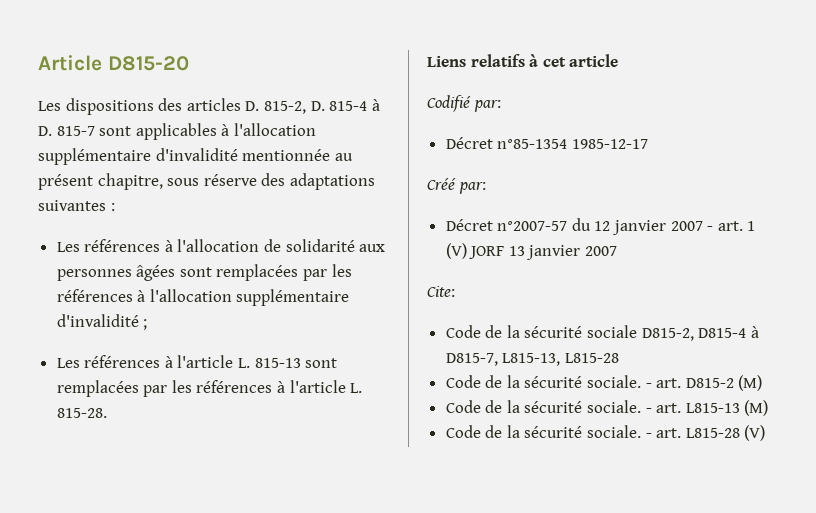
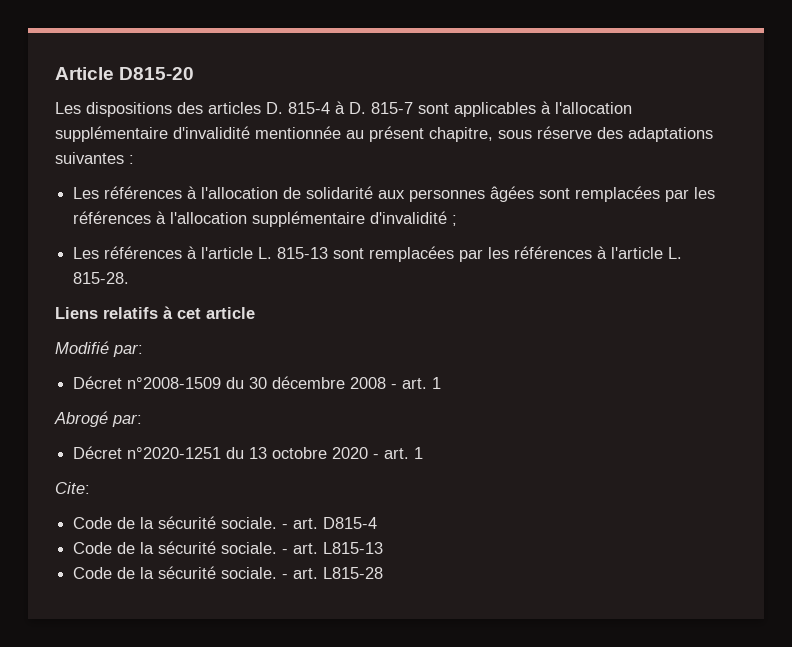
- Les dispositions des articles D. 815-2, D. 815-4 à D. 815-7 sont applicables à l'allocation supplémentaire d'invalidité mentionnée au présent chapitre, sous réserve des adaptations suivantes :
+ Les dispositions des articles D. 815-4 à D. 815-7 sont applicables à l'allocation supplémentaire d'invalidité mentionnée au présent chapitre, sous réserve des adaptations suivantes :
- Codifié par:
- Décret n°85-1354 1985-12-17
- Créé par:
- Décret n°2007-57 du 12 janvier 2007 - art. 1 (V) JORF 13 janvier 2007
+ Modifié par:
+ Décret n°2008-1509 du 30 décembre 2008 - art. 1
+ Abrogé par:
+ Décret n°2020-1251 du 13 octobre 2020 - art. 1
  Cite:
- Code de la sécurité sociale D815-2, D815-4 à D815-7, L815-13, L815-28
- Code de la sécurité sociale. - art. D815-2 (M)
+ Code de la sécurité sociale. - art. D815-4
- - art. L815-13 (M)
+ - art. L815-13
- - art. L815-28 (V)
+ - art. L815-28

